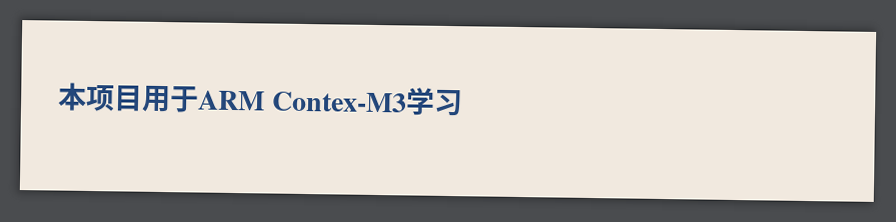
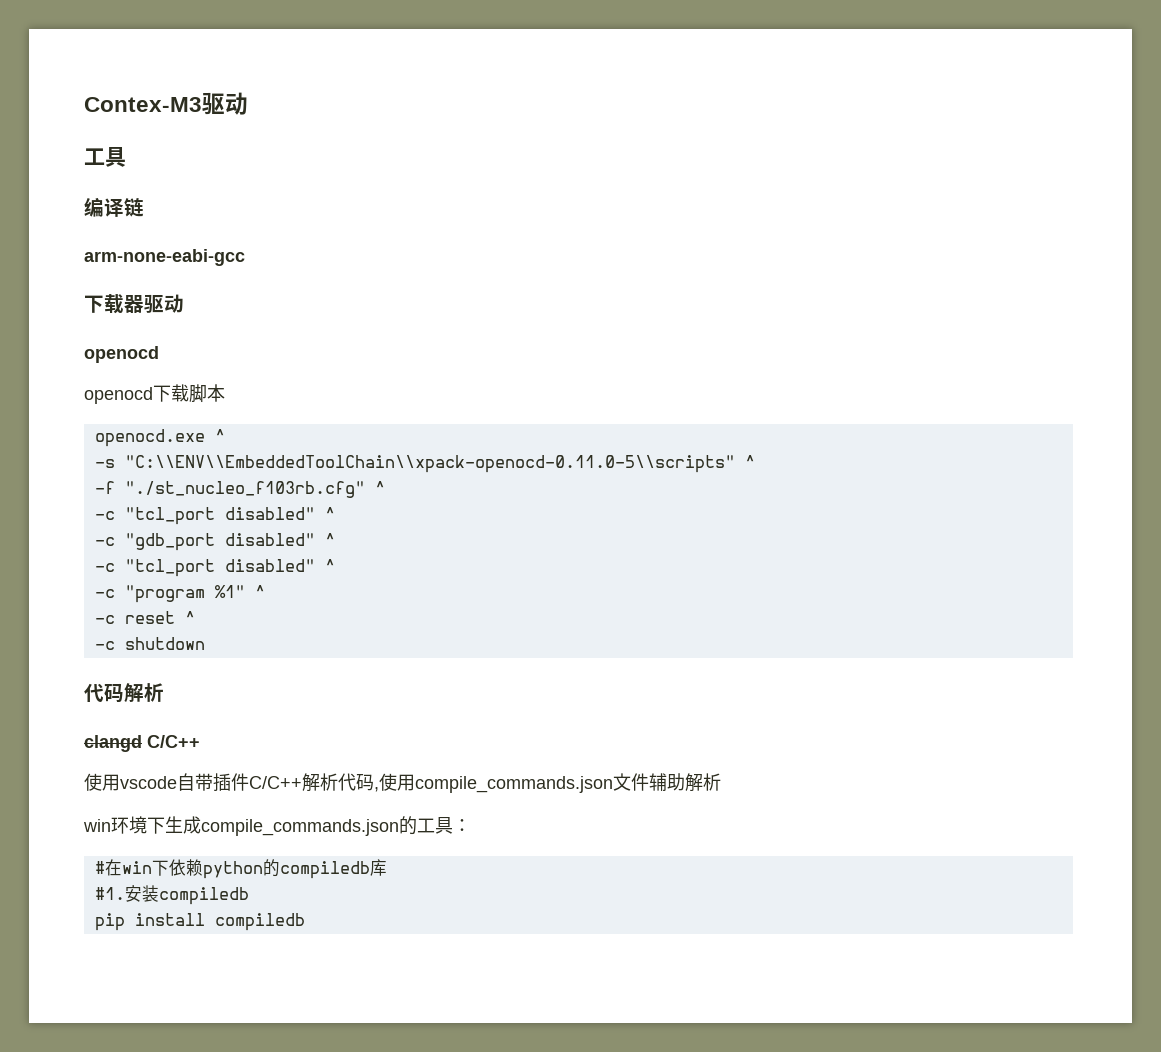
- 本项目用于ARM Contex-M3学习
+ Contex-M3驱动
+ 工具
+ 编译链
+ arm-none-eabi-gcc
+ 下载器驱动
+ openocd
+ openocd下载脚本
+ openocd.exe ^
+ -s "C:\\ENV\\EmbeddedToolChain\\xpack-openocd-0.11.0-5\\scripts" ^
+ -f "./st_nucleo_f103rb.cfg" ^
+ -c "tcl_port disabled" ^
+ -c "gdb_port disabled" ^
+ -c "tcl_port disabled" ^
+ -c "program %1" ^
+ -c reset ^
+ -c shutdown
+ 代码解析
+ clangd C/C++
+ 使用vscode自带插件C/C++解析代码,使用compile_commands.json文件辅助解析
+ win环境下生成compile_commands.json的工具：
+ #在win下依赖python的compiledb库
+ #1.安装compiledb
+ pip install compiledb

